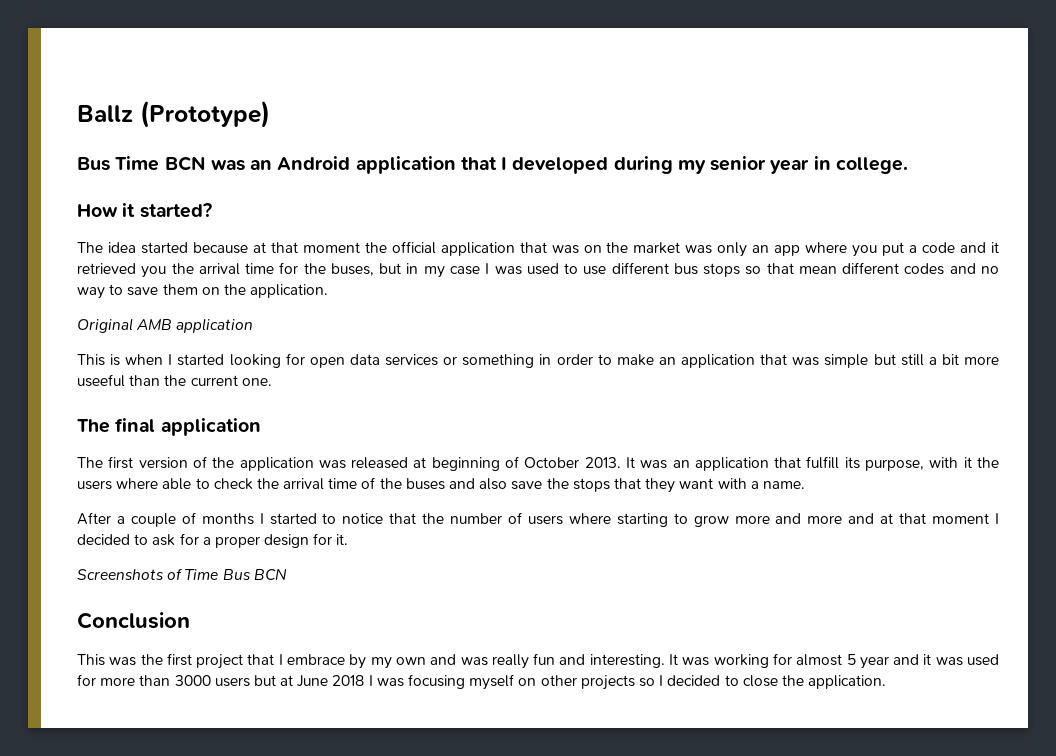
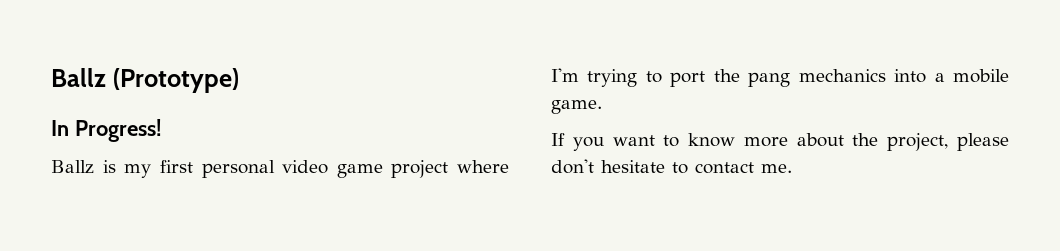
- Bus Time BCN was an Android application that I developed during my senior year in college.
- How it started?
- The idea started because at that moment the official application that was on the market was only an app where you put a code and it retrieved you the arrival time for the buses, but in my case I was used to use different bus stops so that mean different codes and no way to save them on the application.
- Original AMB application
- This is when I started looking for open data services or something in order to make an application that was simple but still a bit more useeful than the current one.
- The final application
- The first version of the application was released at beginning of October 2013. It was an application that fulfill its purpose, with it the users where able to check the arrival time of the buses and also save the stops that they want with a name.
- After a couple of months I started to notice that the number of users where starting to grow more and more and at that moment I decided to ask for a proper design for it.
- Screenshots of Time Bus BCN
- Conclusion
- This was the first project that I embrace by my own and was really fun and interesting. It was working for almost 5 year and it was used for more than 3000 users but at June 2018 I was focusing myself on other projects so I decided to close the application.
+ In Progress!
+ Ballz is my first personal video game project where I'm trying to port the pang mechanics into a mobile game.
+ If you want to know more about the project, please don't hesitate to contact me.

